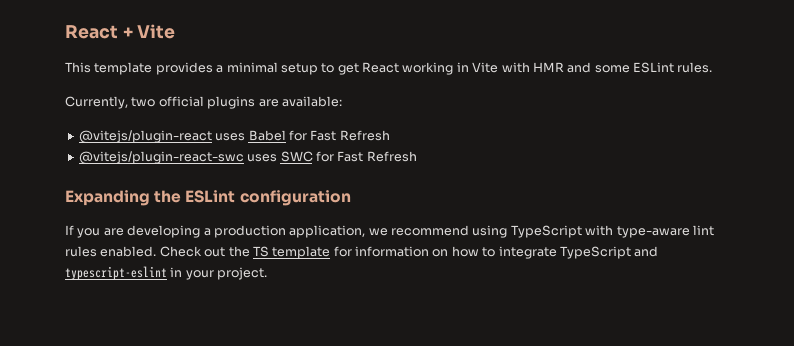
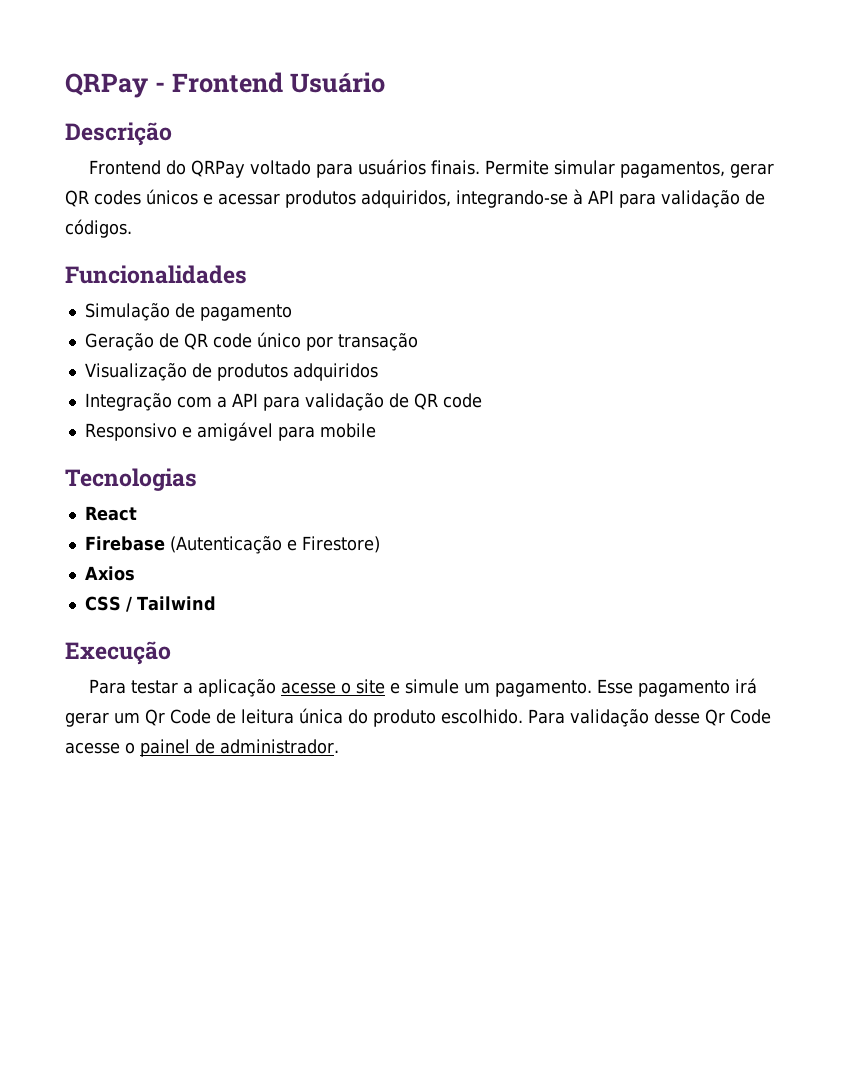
- React + Vite
- This template provides a minimal setup to get React working in Vite with HMR and some ESLint rules.
- Currently, two official plugins are available:
- @vitejs/plugin-react uses Babel for Fast Refresh
- @vitejs/plugin-react-swc uses SWC for Fast Refresh
- Expanding the ESLint configuration
- If you are developing a production application, we recommend using TypeScript with type-aware lint rules enabled. Check out the TS template for information on how to integrate TypeScript and typescript-eslint in your project.
+ QRPay - Frontend Usuário
+ Descrição
+ Frontend do QRPay voltado para usuários finais. Permite simular pagamentos, gerar QR codes únicos e acessar produtos adquiridos, integrando-se à API para validação de códigos.
+ Funcionalidades
+ Simulação de pagamento
+ Geração de QR code único por transação
+ Visualização de produtos adquiridos
+ Integração com a API para validação de QR code
+ Responsivo e amigável para mobile
+ Tecnologias
+ React
+ Firebase (Autenticação e Firestore)
+ Axios
+ CSS / Tailwind
+ Execução
+ Para testar a aplicação acesse o site e simule um pagamento. Esse pagamento irá gerar um Qr Code de leitura única do produto escolhido. Para validação desse Qr Code acesse o painel de administrador.

